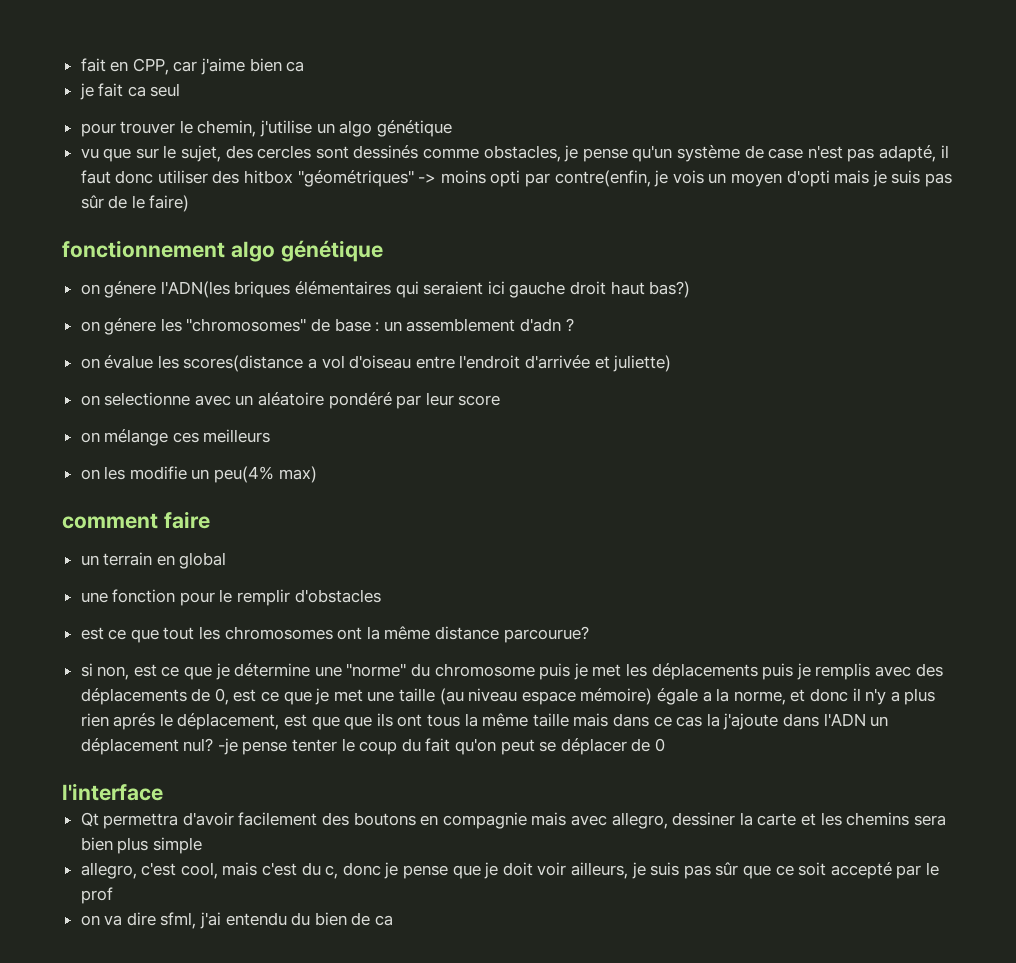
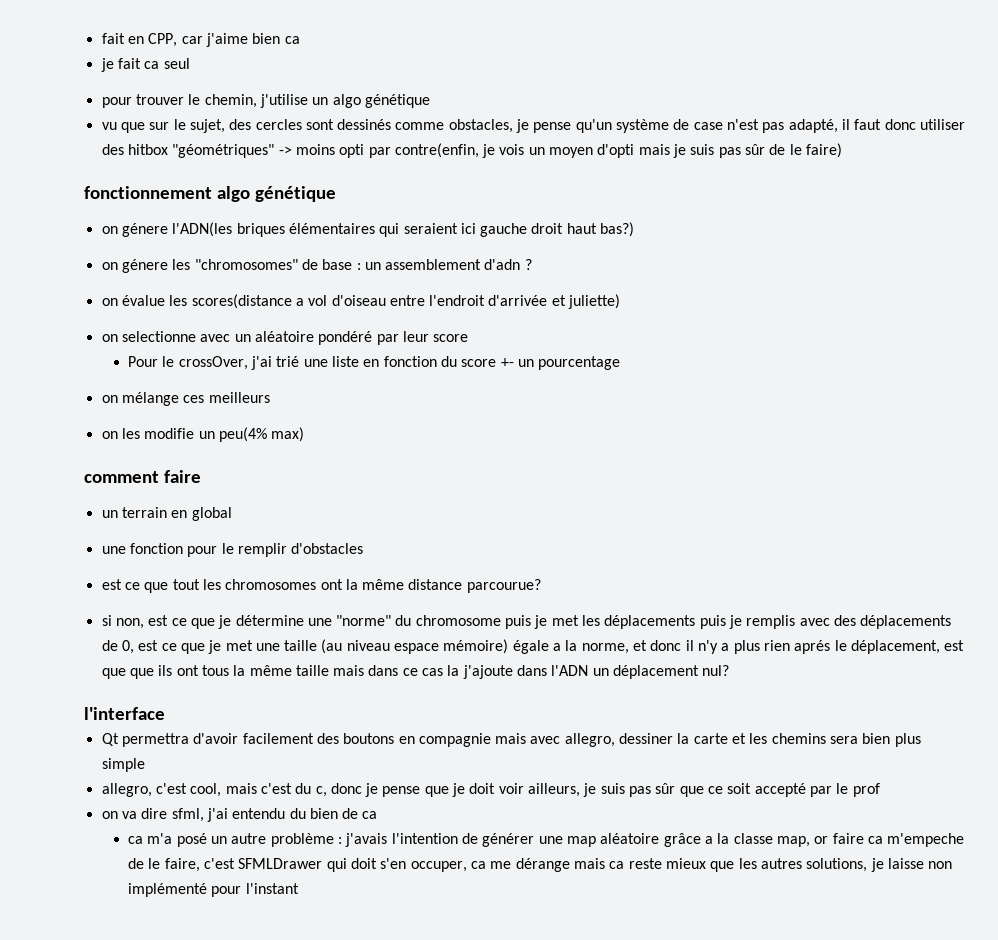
+ Pour le crossOver, j'ai trié une liste en fonction du score +- un pourcentage
- -je pense tenter le coup du fait qu'on peut se déplacer de 0
+ ca m'a posé un autre problème : j'avais l'intention de générer une map aléatoire grâce a la classe map, or faire ca m'empeche de le faire, c'est SFMLDrawer qui doit s'en occuper, ca me dérange mais ca reste mieux que les autres solutions, je laisse non implémenté pour l'instant

